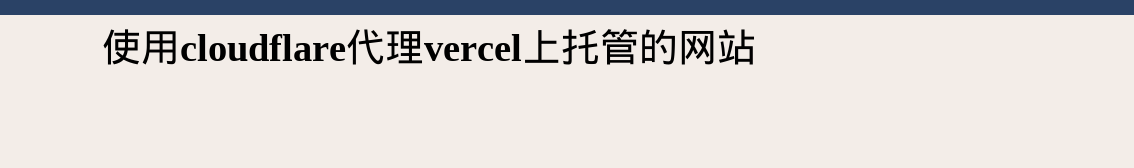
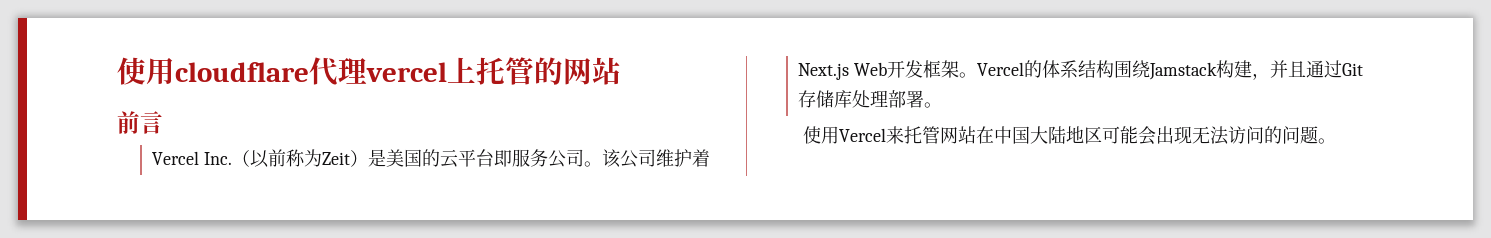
+ 前言
+ Vercel Inc.（以前称为Zeit）是美国的云平台即服务公司。该公司维护着Next.js Web开发框架。Vercel的体系结构围绕Jamstack构建，并且通过Git存储库处理部署。
+ 使用Vercel来托管网站在中国大陆地区可能会出现无法访问的问题。

